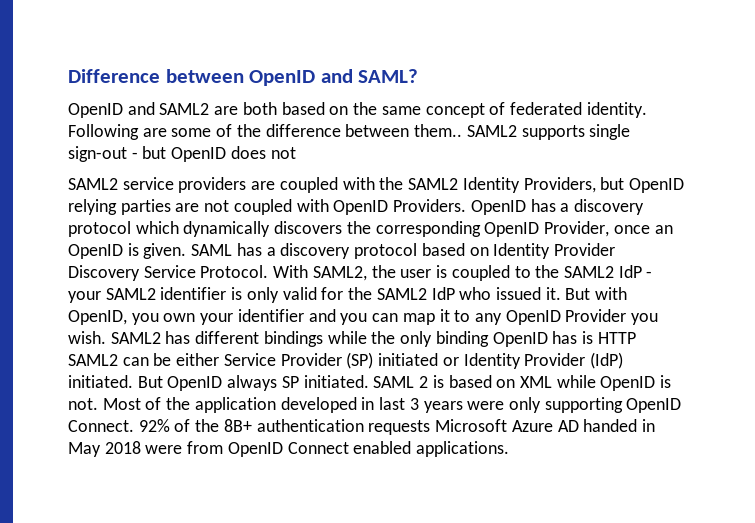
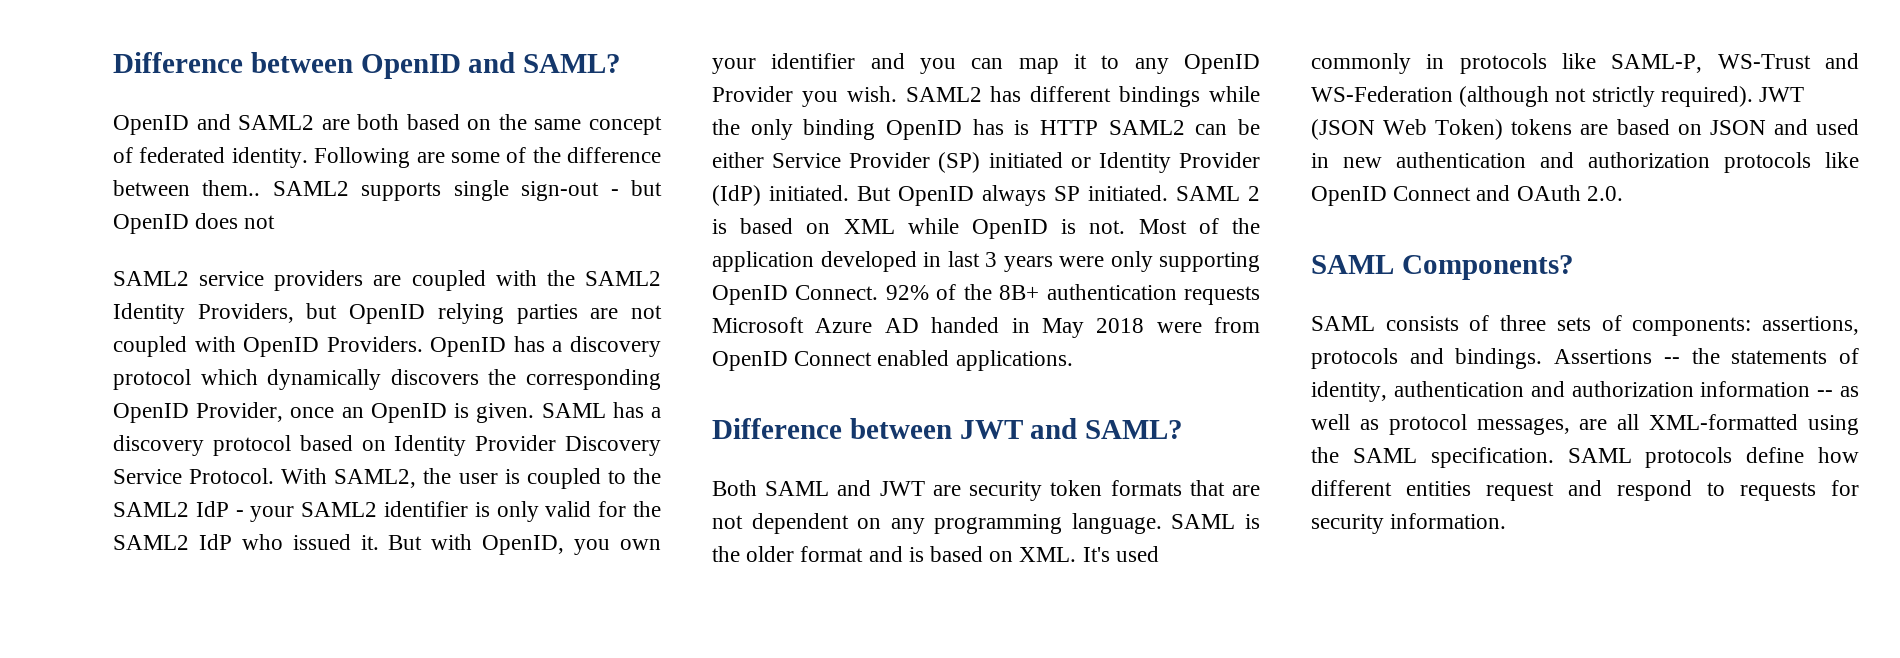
+ Difference between JWT and SAML?
+ Both SAML and JWT are security token formats that are not dependent on any programming language. SAML is the older format and is based on XML. It's used commonly in protocols like SAML-P, WS-Trust and WS-Federation (although not strictly required). JWT (JSON Web Token) tokens are based on JSON and used in new authentication and authorization protocols like OpenID Connect and OAuth 2.0.
+ SAML Components?
+ SAML consists of three sets of components: assertions, protocols and bindings. Assertions -- the statements of identity, authentication and authorization information -- as well as protocol messages, are all XML-formatted using the SAML specification. SAML protocols define how different entities request and respond to requests for security information.

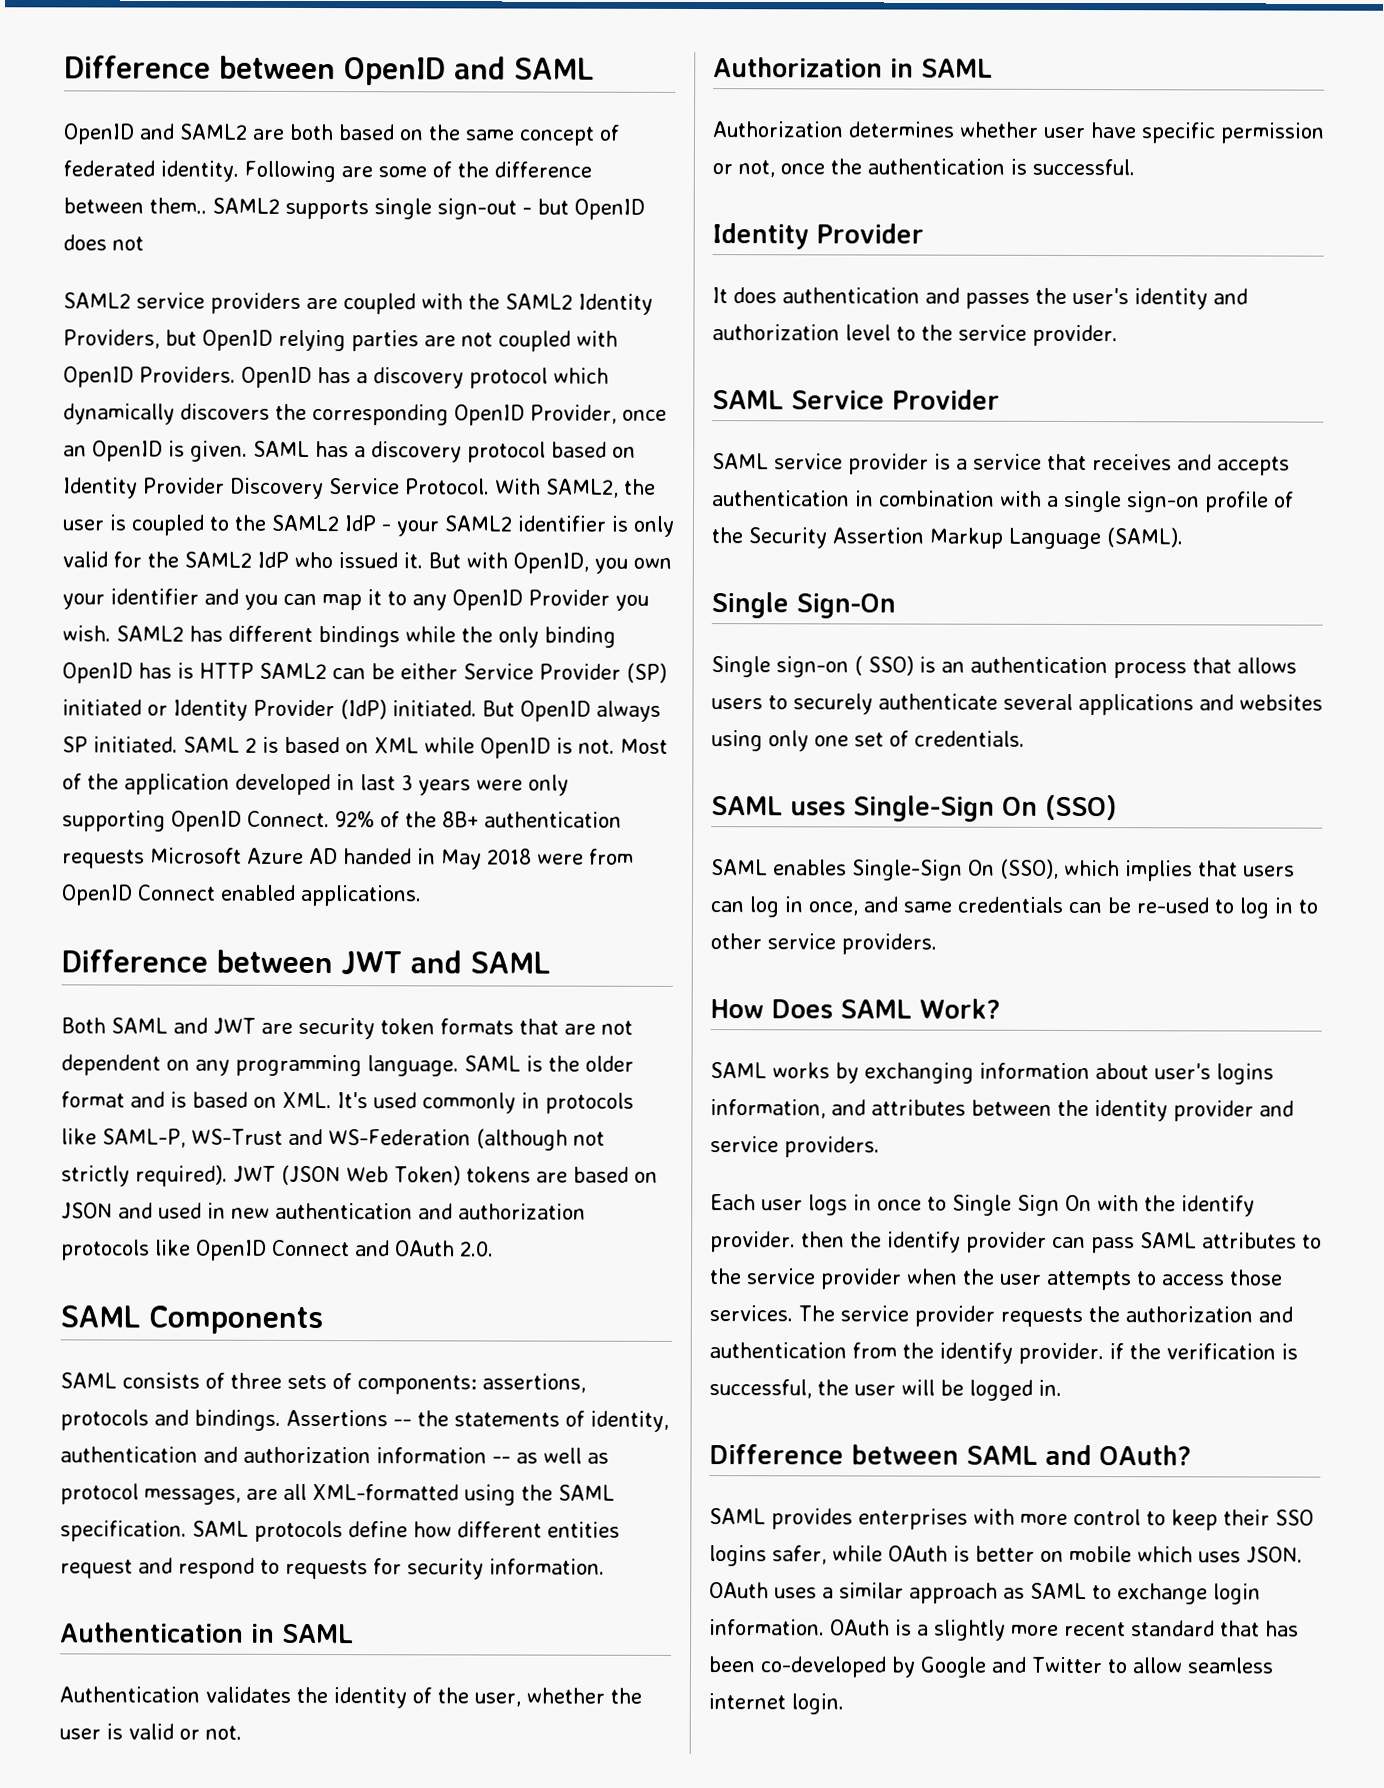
- Difference between OpenID and SAML?
+ Difference between OpenID and SAML
- Difference between JWT and SAML?
+ Difference between JWT and SAML
- SAML Components?
+ SAML Components
+ Authentication in SAML
+ Authentication validates the identity of the user, whether the user is valid or not.
+ Authorization in SAML
+ Authorization determines whether user have specific permission or not, once the authentication is successful.
+ Identity Provider
+ It does authentication and passes the user's identity and authorization level to the service provider.
+ SAML Service Provider
+ SAML service provider is a service that receives and accepts authentication in combination with a single sign-on profile of the Security Assertion Markup Language (SAML).
+ Single Sign-On
+ Single sign-on ( SSO) is an authentication process that allows users to securely authenticate several applications and websites using only one set of credentials.
+ SAML uses Single-Sign On (SSO)
+ SAML enables Single-Sign On (SSO), which implies that users can log in once, and same credentials can be re-used to log in to other service providers.
+ How Does SAML Work?
+ SAML works by exchanging information about user's logins information, and attributes between the identity provider and service providers.
+ Each user logs in once to Single Sign On with the identify provider. then the identify provider can pass SAML attributes to the service provider when the user attempts to access those services. The service provider requests the authorization and authentication from the identify provider. if the verification is successful, the user will be logged in.
+ Difference between SAML and OAuth?
+ SAML provides enterprises with more control to keep their SSO logins safer, while OAuth is better on mobile which uses JSON. OAuth uses a similar approach as SAML to exchange login information. OAuth is a slightly more recent standard that has been co-developed by Google and Twitter to allow seamless internet login.

